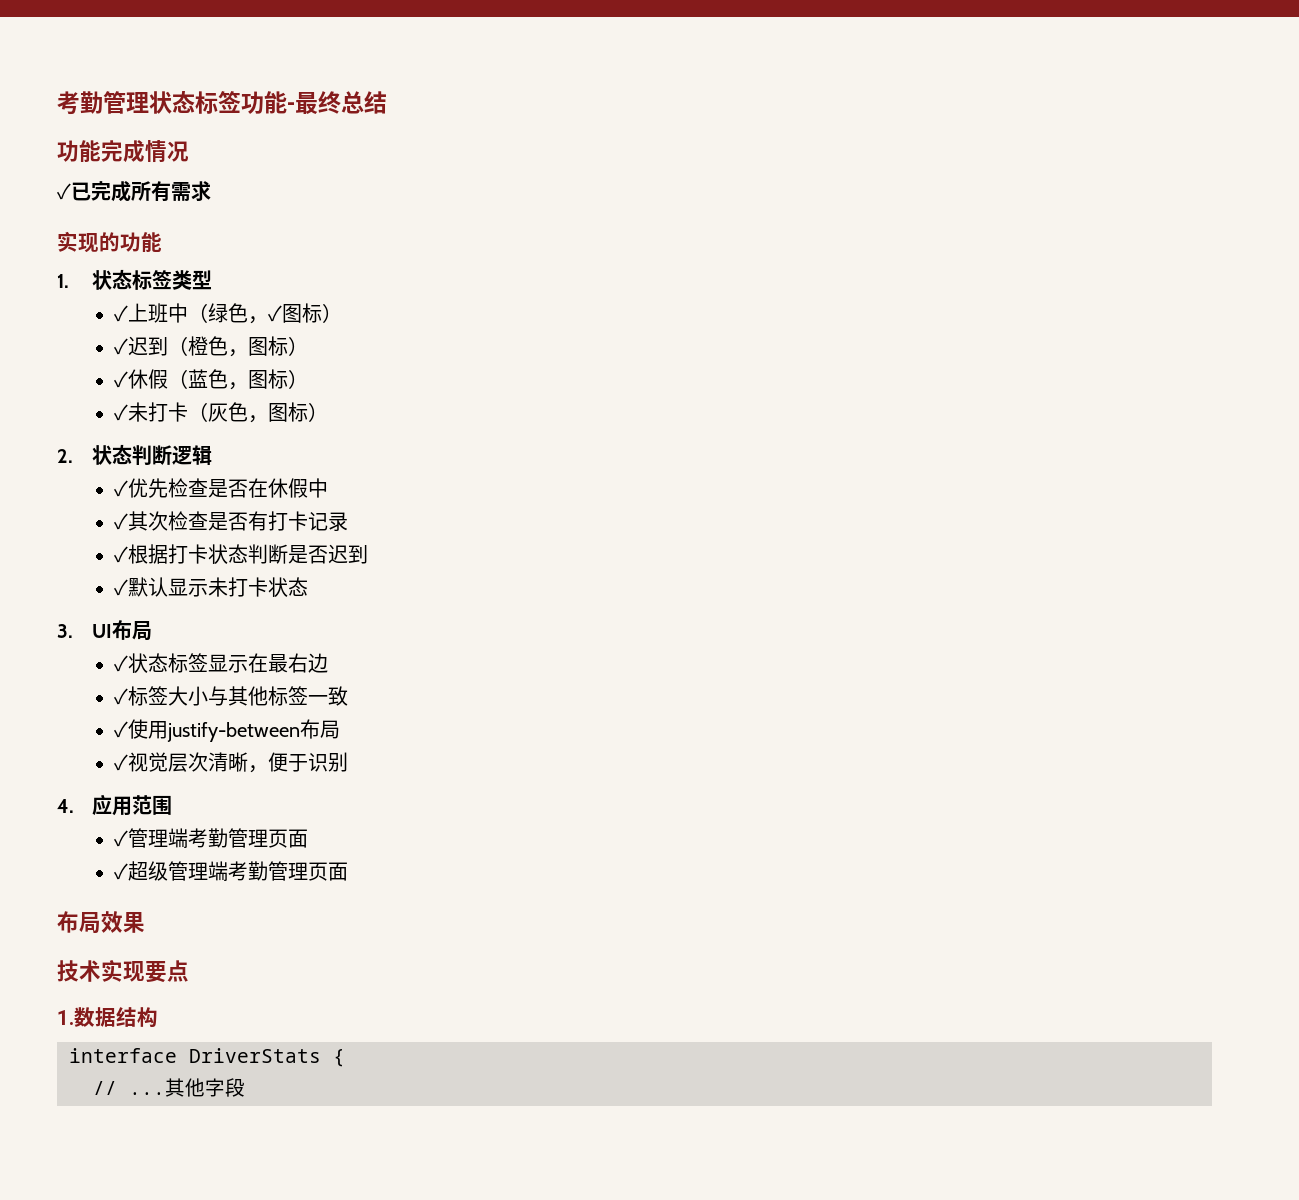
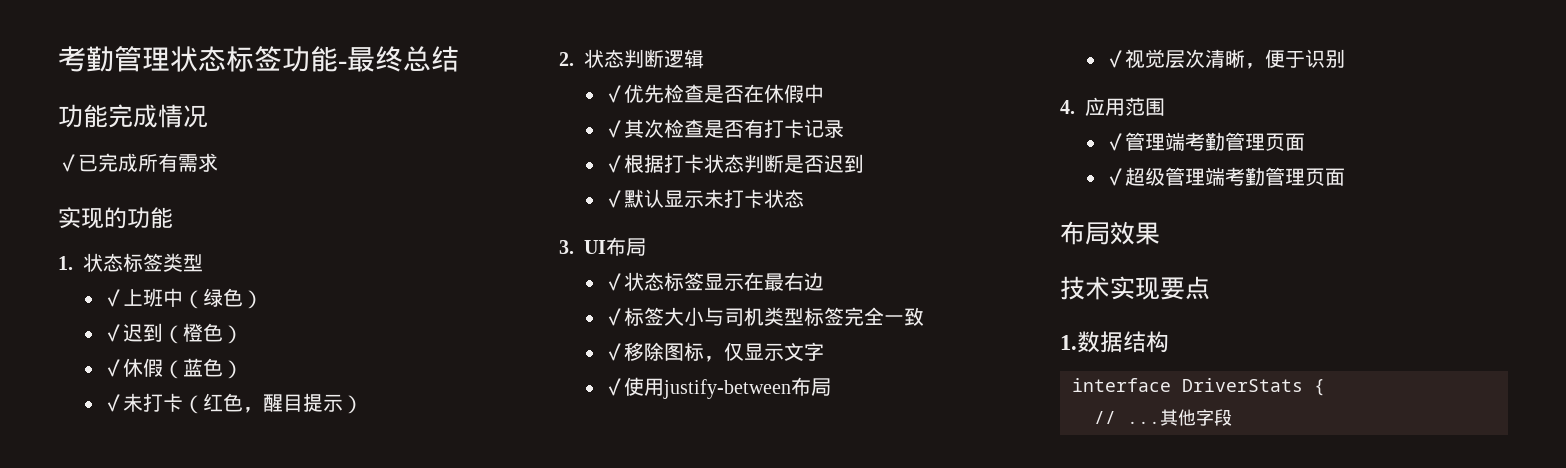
- ✓上班中（绿色，✓图标）
+ ✓上班中（绿色）
- ✓迟到（橙色，图标）
+ ✓迟到（橙色）
- ✓休假（蓝色，图标）
+ ✓休假（蓝色）
- ✓未打卡（灰色，图标）
+ ✓未打卡（红色，醒目提示）
- ✓标签大小与其他标签一致
+ ✓标签大小与司机类型标签完全一致
+ ✓移除图标，仅显示文字

